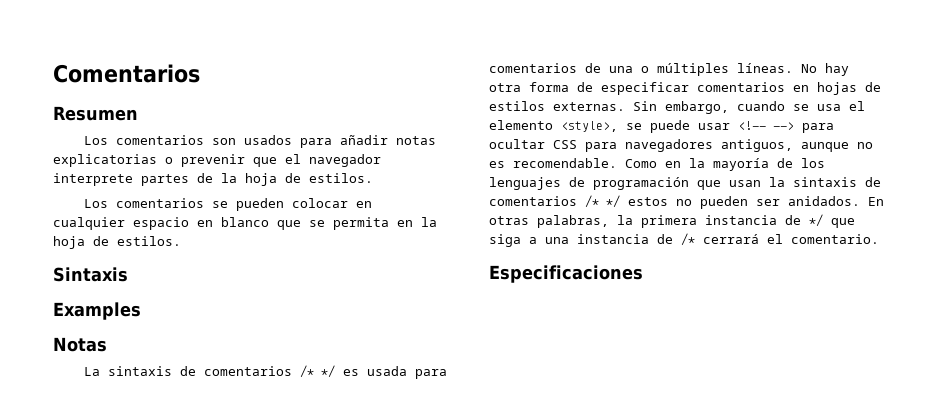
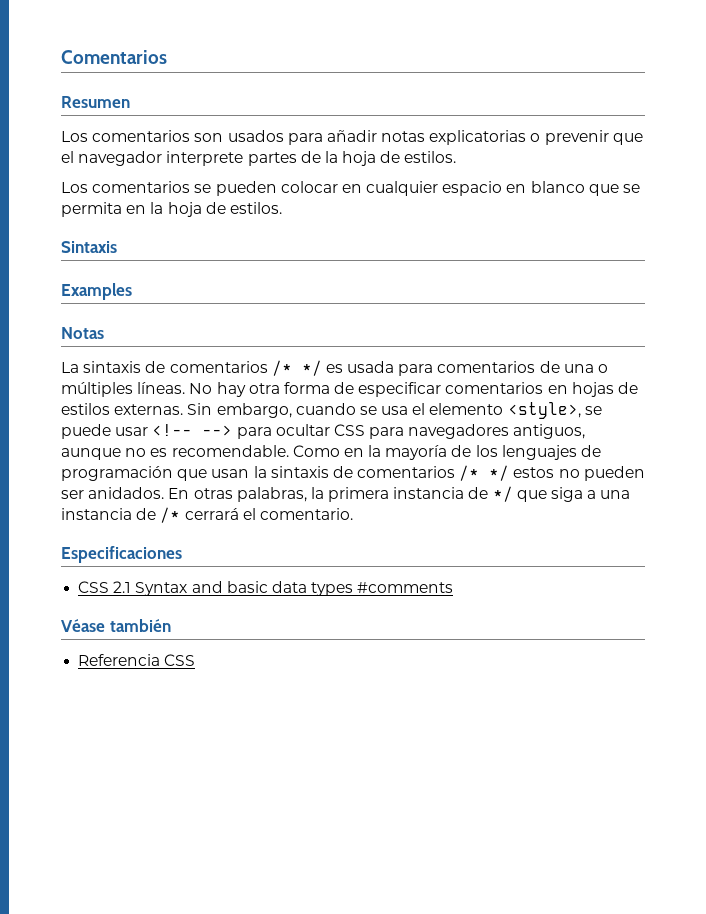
+ CSS 2.1 Syntax and basic data types #comments
+ Véase también
+ Referencia CSS

